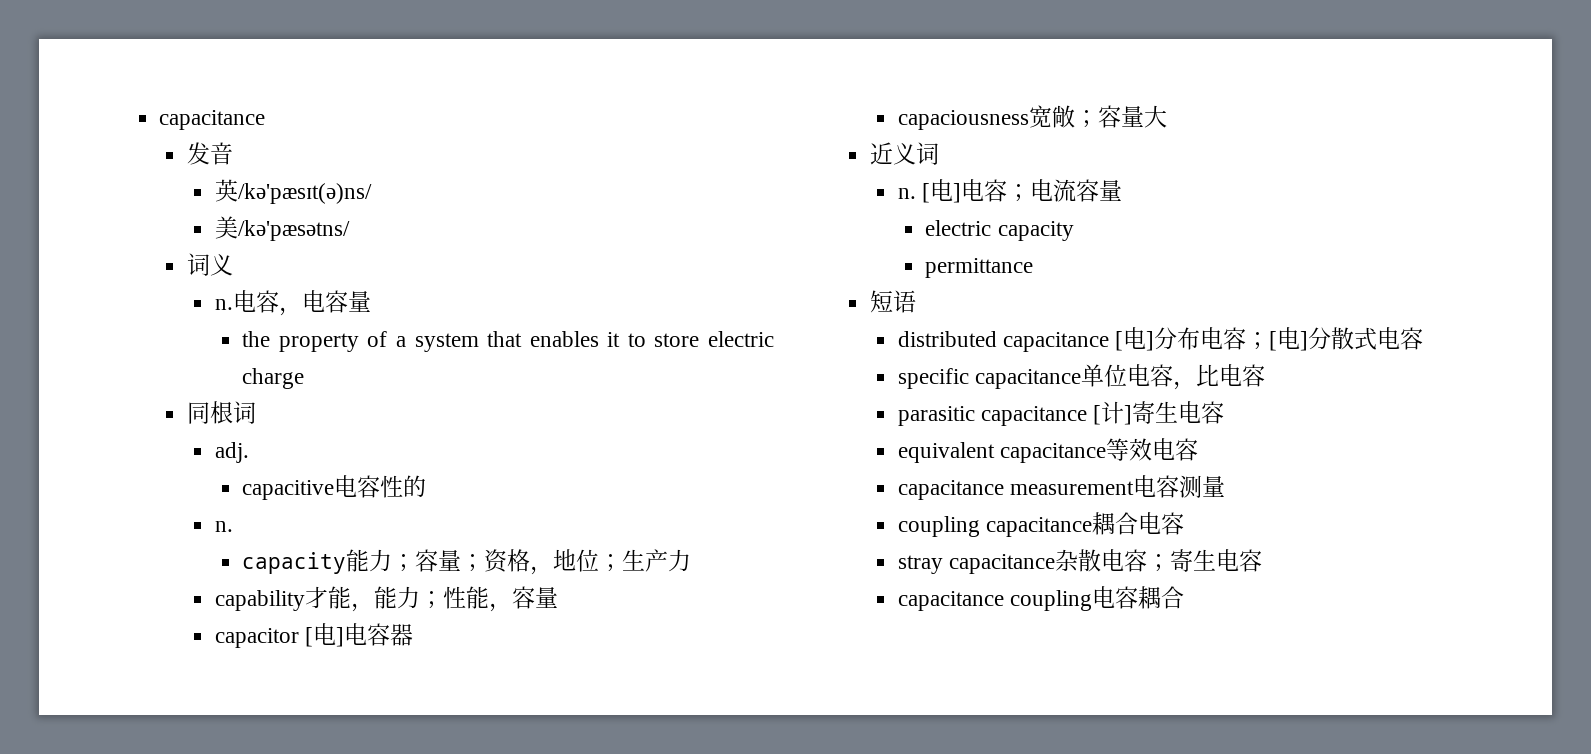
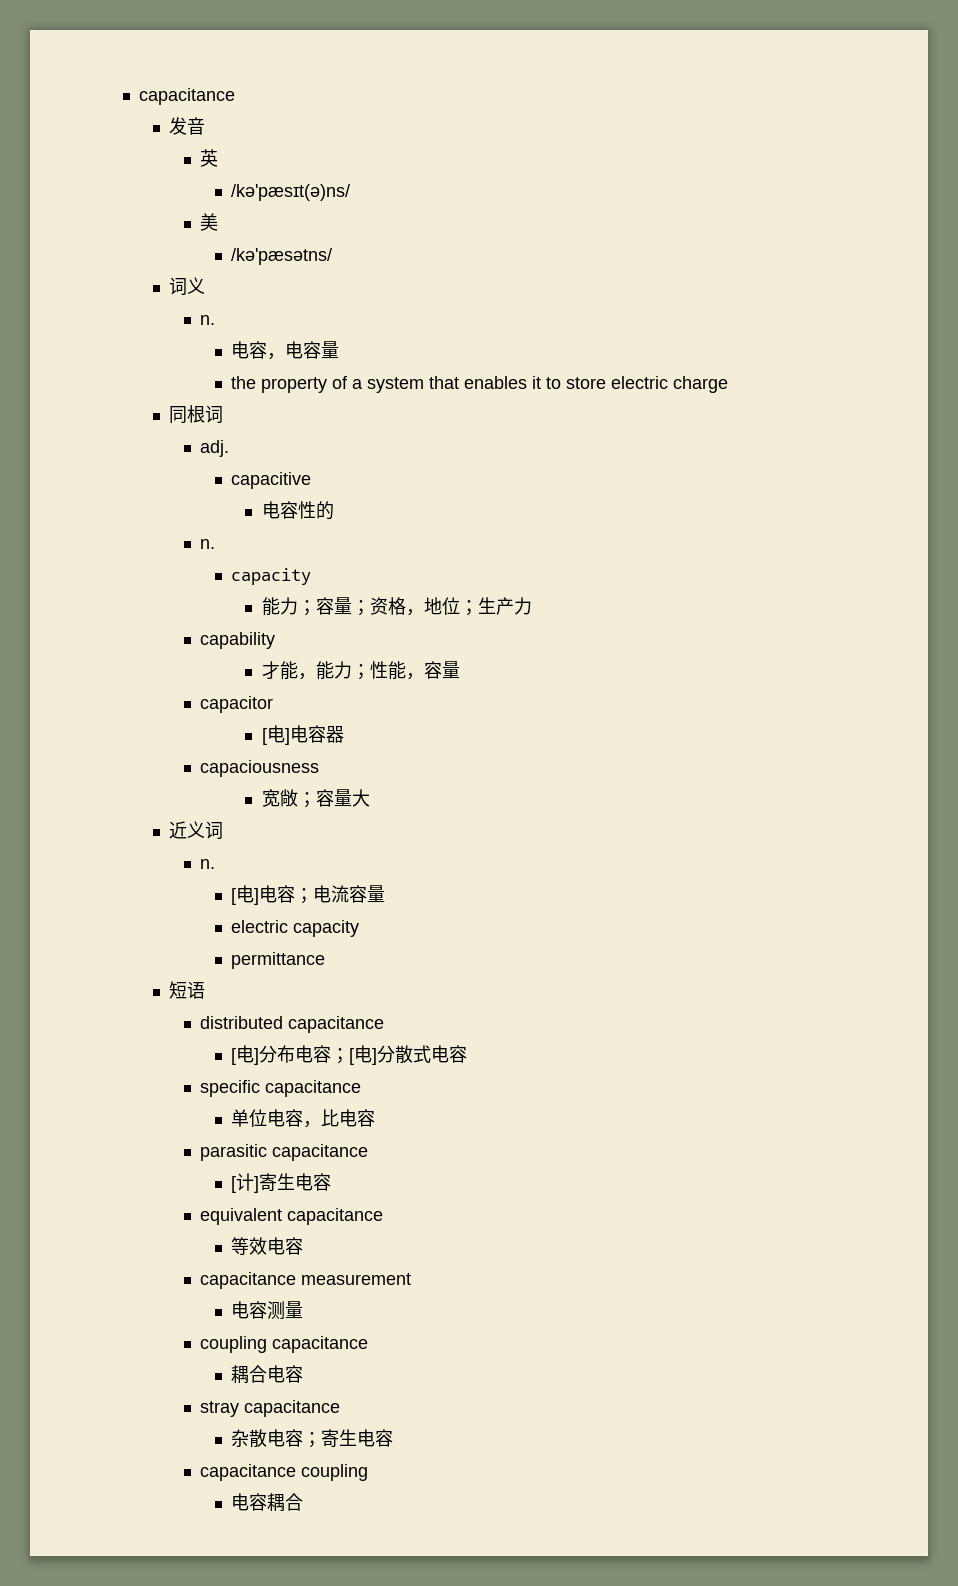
- 英/kə'pæsɪt(ə)ns/
+ 英
+ /kə'pæsɪt(ə)ns/
- 美/kə'pæsətns/
+ 美
+ /kə'pæsətns/
  词义
- n.电容，电容量
+ n.
+ 电容，电容量
- capacitive电容性的
+ capacitive
+ 电容性的
  n.
- capacity能力；容量；资格，地位；生产力
+ capacity
+ 能力；容量；资格，地位；生产力
- capability才能，能力；性能，容量
+ capability
+ 才能，能力；性能，容量
- capacitor [电]电容器
+ capacitor
+ [电]电容器
- capaciousness宽敞；容量大
+ capaciousness
+ 宽敞；容量大
  近义词
- n. [电]电容；电流容量
+ n.
+ [电]电容；电流容量
- distributed capacitance [电]分布电容；[电]分散式电容
+ distributed capacitance
+ [电]分布电容；[电]分散式电容
- specific capacitance单位电容，比电容
+ specific capacitance
+ 单位电容，比电容
- parasitic capacitance [计]寄生电容
+ parasitic capacitance
+ [计]寄生电容
- equivalent capacitance等效电容
+ equivalent capacitance
+ 等效电容
- capacitance measurement电容测量
+ capacitance measurement
+ 电容测量
- coupling capacitance耦合电容
+ coupling capacitance
+ 耦合电容
- stray capacitance杂散电容；寄生电容
+ stray capacitance
+ 杂散电容；寄生电容
- capacitance coupling电容耦合
+ capacitance coupling
+ 电容耦合

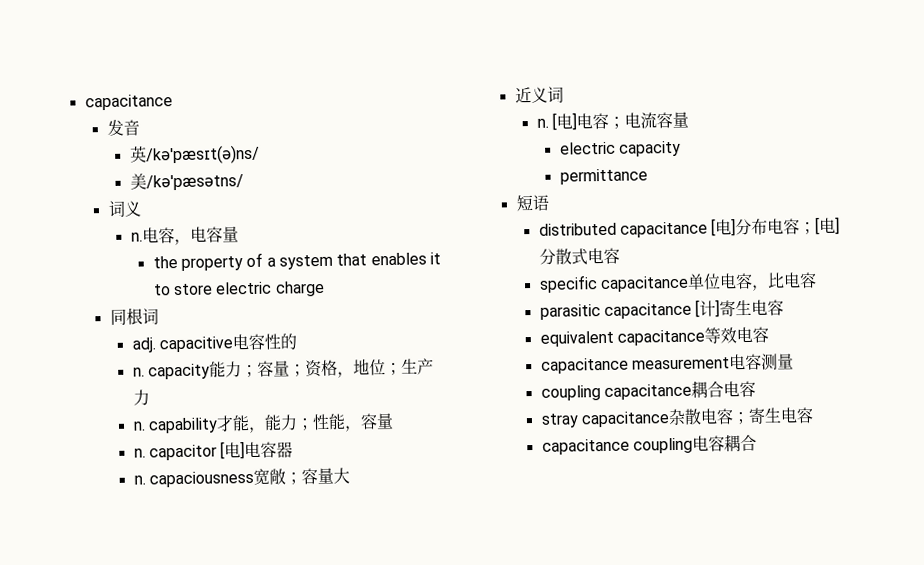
- 英
- /kə'pæsɪt(ə)ns/
+ 英/kə'pæsɪt(ə)ns/
- 美
- /kə'pæsətns/
+ 美/kə'pæsətns/
  词义
- n.
- 电容，电容量
+ n.电容，电容量
- adj.
- capacitive
- 电容性的
- n.
- capacity
- 能力；容量；资格，地位；生产力
+ adj. capacitive电容性的
+ n. capacity能力；容量；资格，地位；生产力
- capability
- 才能，能力；性能，容量
+ n. capability才能，能力；性能，容量
- capacitor
- [电]电容器
+ n. capacitor [电]电容器
- capaciousness
- 宽敞；容量大
+ n. capaciousness宽敞；容量大
  近义词
- n.
- [电]电容；电流容量
+ n. [电]电容；电流容量
- distributed capacitance
- [电]分布电容；[电]分散式电容
+ distributed capacitance [电]分布电容；[电]分散式电容
- specific capacitance
- 单位电容，比电容
+ specific capacitance单位电容，比电容
- parasitic capacitance
- [计]寄生电容
+ parasitic capacitance [计]寄生电容
- equivalent capacitance
- 等效电容
+ equivalent capacitance等效电容
- capacitance measurement
- 电容测量
+ capacitance measurement电容测量
- coupling capacitance
- 耦合电容
+ coupling capacitance耦合电容
- stray capacitance
- 杂散电容；寄生电容
+ stray capacitance杂散电容；寄生电容
- capacitance coupling
- 电容耦合
+ capacitance coupling电容耦合

